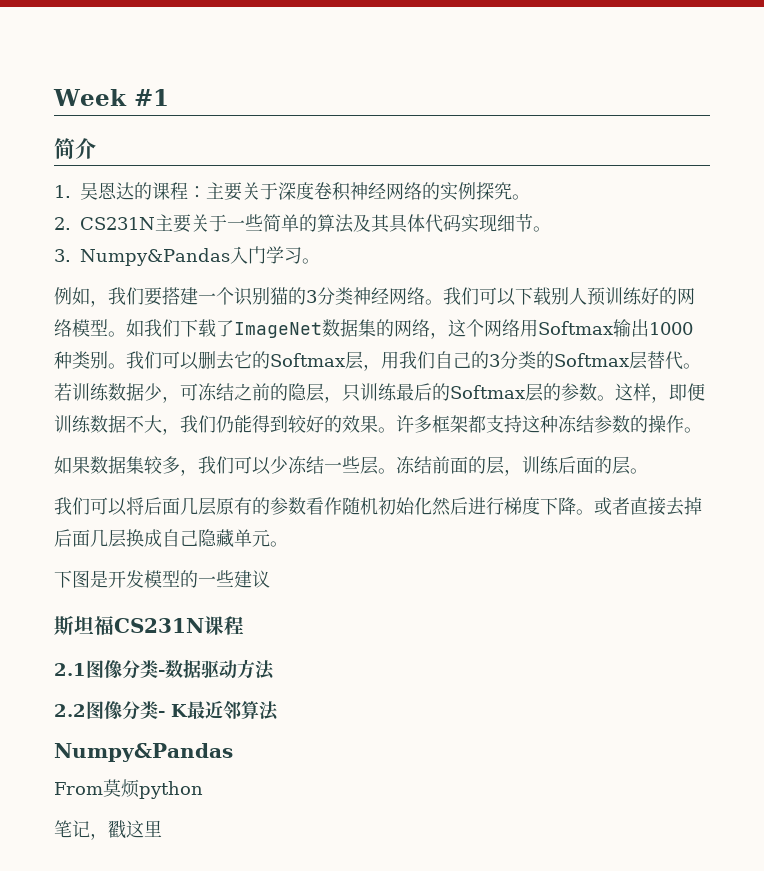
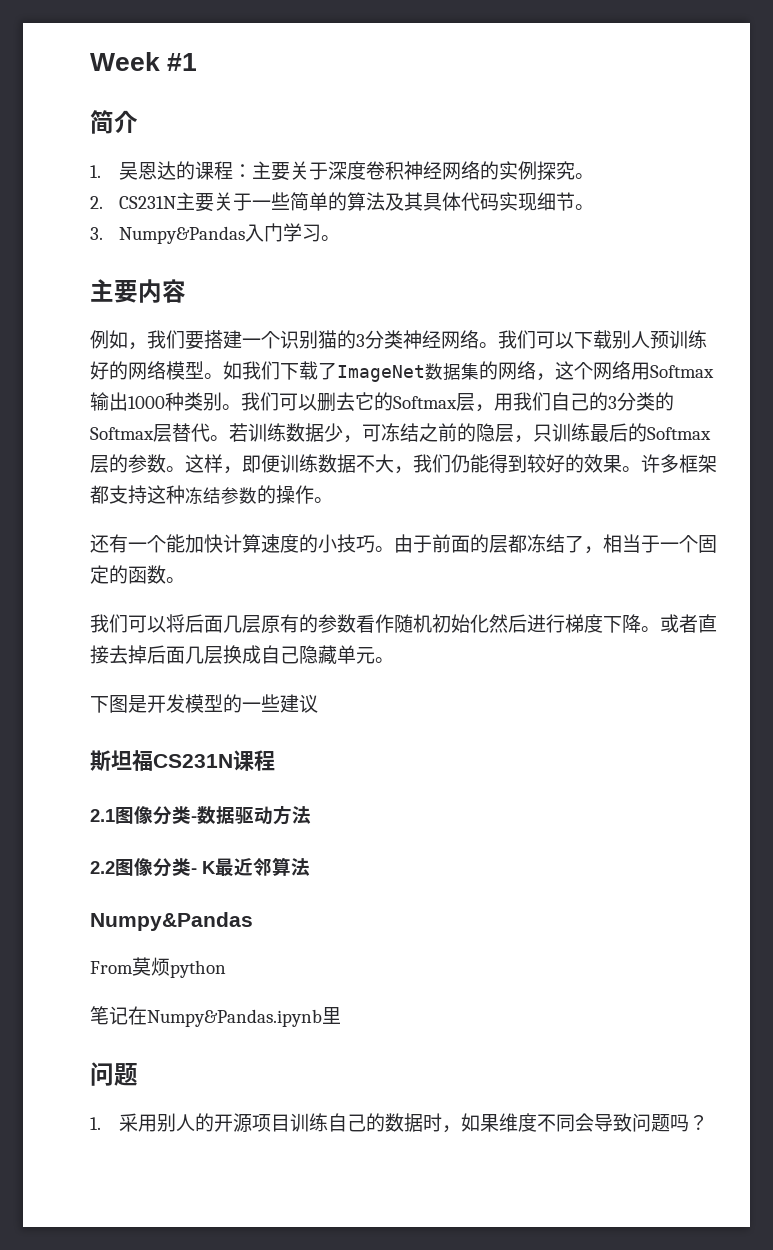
+ 主要内容
- 如果数据集较多，我们可以少冻结一些层。冻结前面的层，训练后面的层。
+ 还有一个能加快计算速度的小技巧。由于前面的层都冻结了，相当于一个固定的函数。
- 笔记，戳这里
+ 笔记在Numpy&Pandas.ipynb里
+ 问题
+ 1.采用别人的开源项目训练自己的数据时，如果维度不同会导致问题吗？

